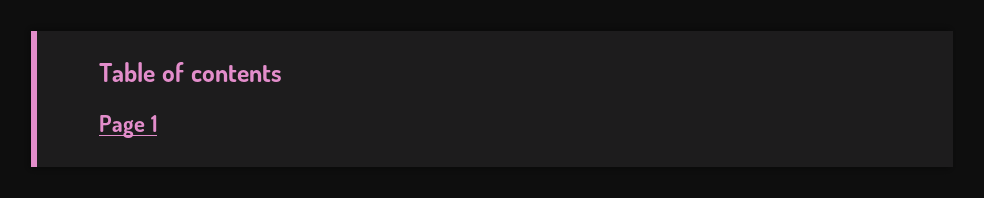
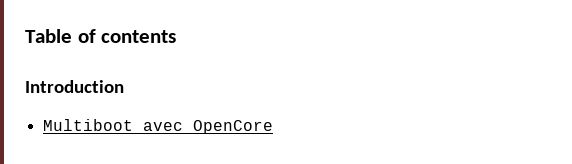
- Page 1
+ Introduction
+ Multiboot avec OpenCore

